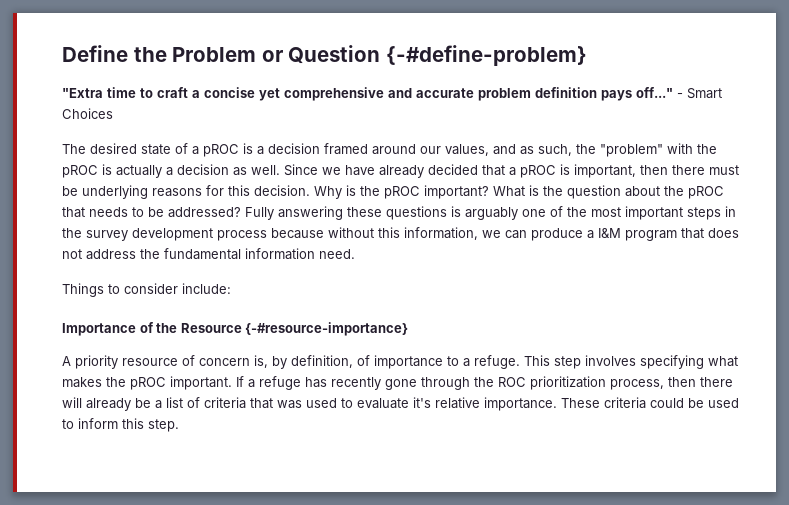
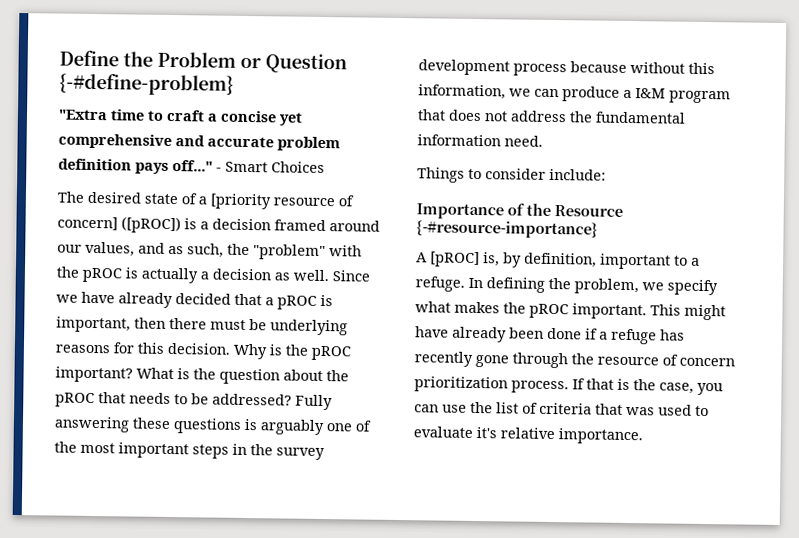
- The desired state of a pROC is a decision framed around our values, and as such, the "problem" with the pROC is actually a decision as well.
+ The desired state of a [priority resource of concern] ([pROC]) is a decision framed around our values, and as such, the "problem" with the pROC is actually a decision as well.
- A priority resource of concern is, by definition, of importance to a refuge.
+ A [pROC] is, by definition, important to a refuge.
- This step involves specifying what makes the pROC important.
+ In defining the problem, we specify what makes the pROC important.
- If a refuge has recently gone through the ROC prioritization process, then there will already be a list of criteria that was used to evaluate it's relative importance. These criteria could be used to inform this step.
+ This might have already been done if a refuge has recently gone through the resource of concern prioritization process. If that is the case, you can use the list of criteria that was used to evaluate it's relative importance.

